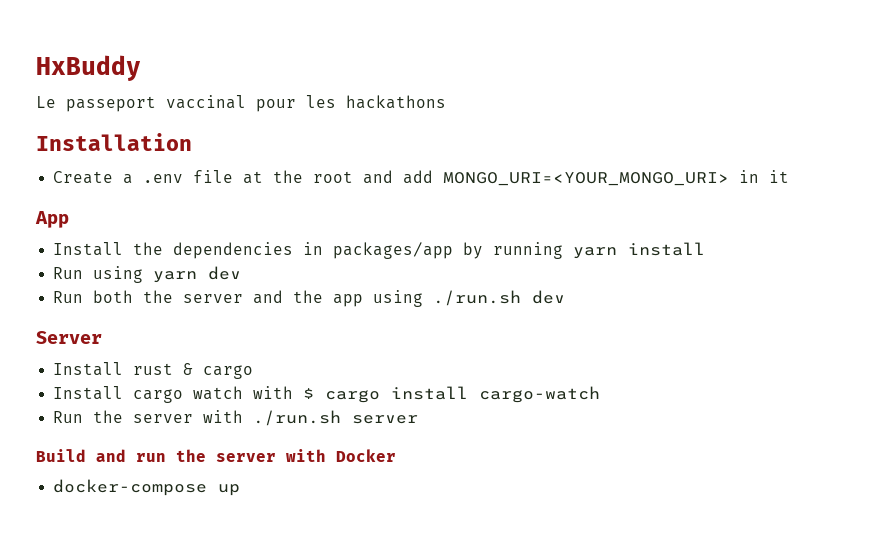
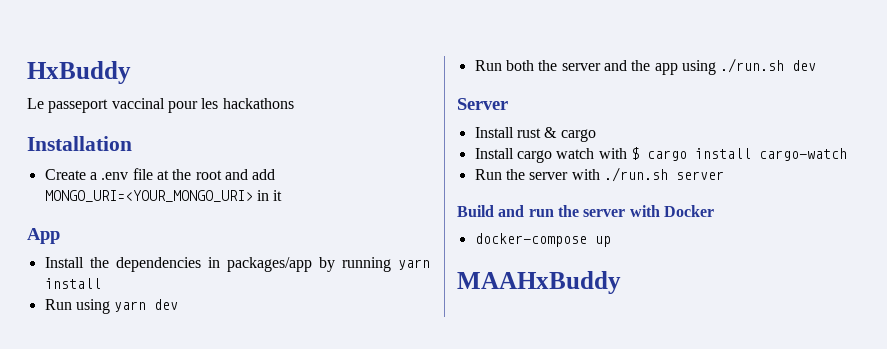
+ MAAHxBuddy

